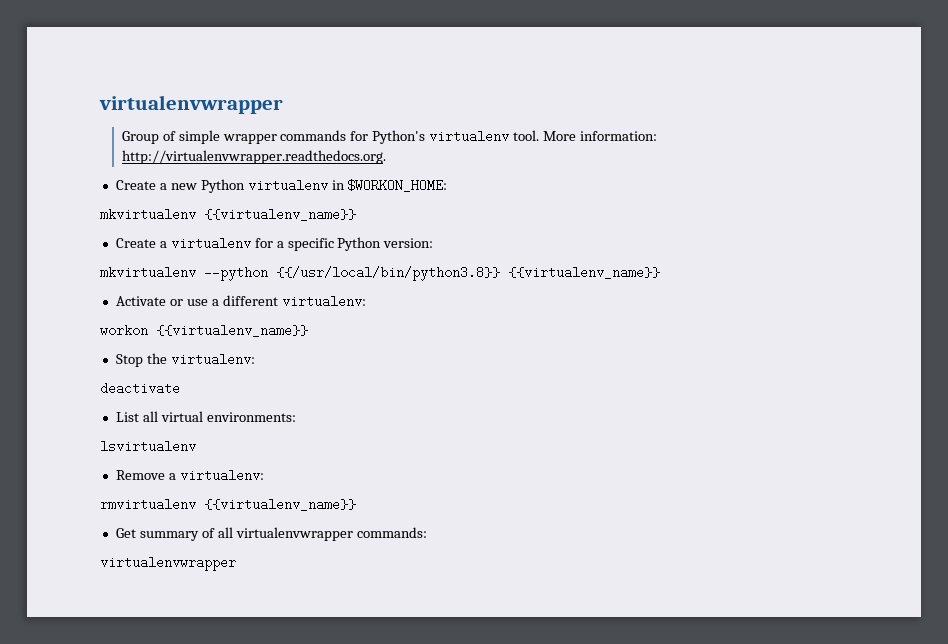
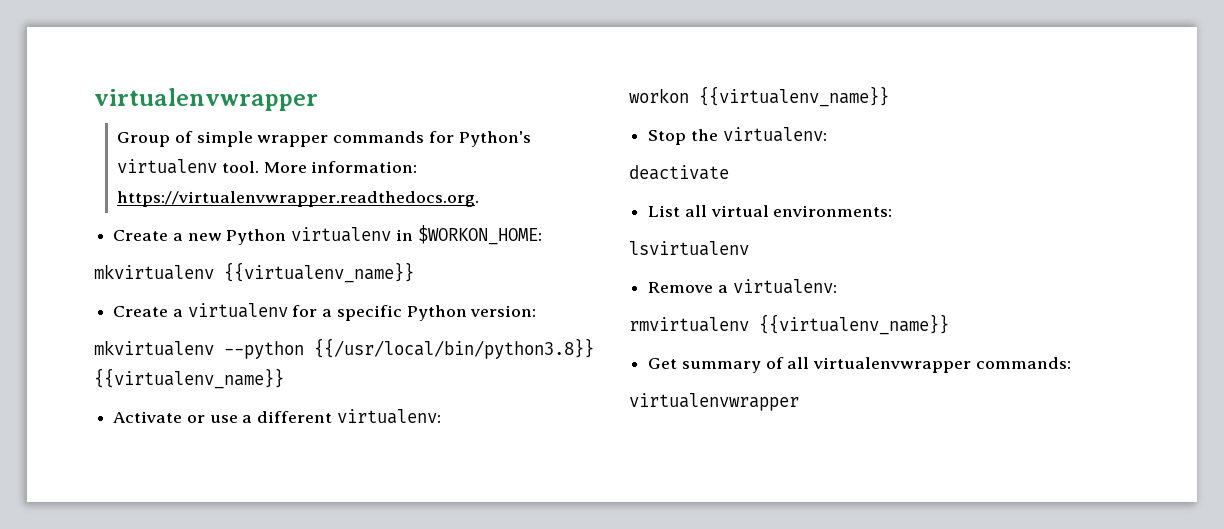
- More information: http://virtualenvwrapper.readthedocs.org.
+ More information: https://virtualenvwrapper.readthedocs.org.

